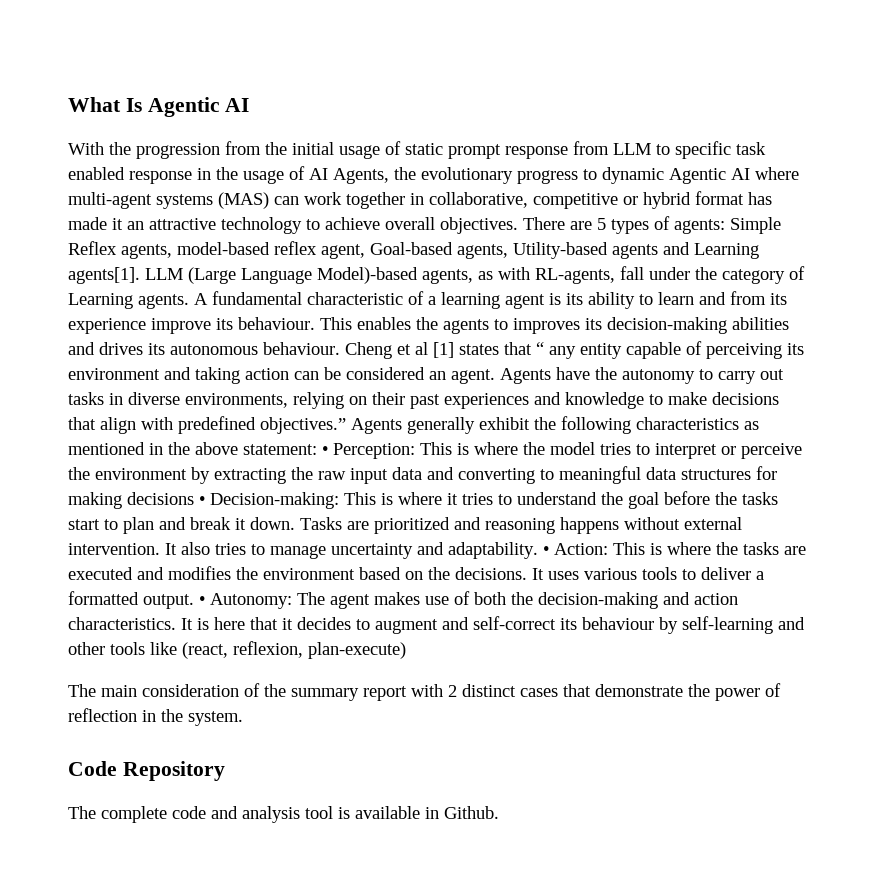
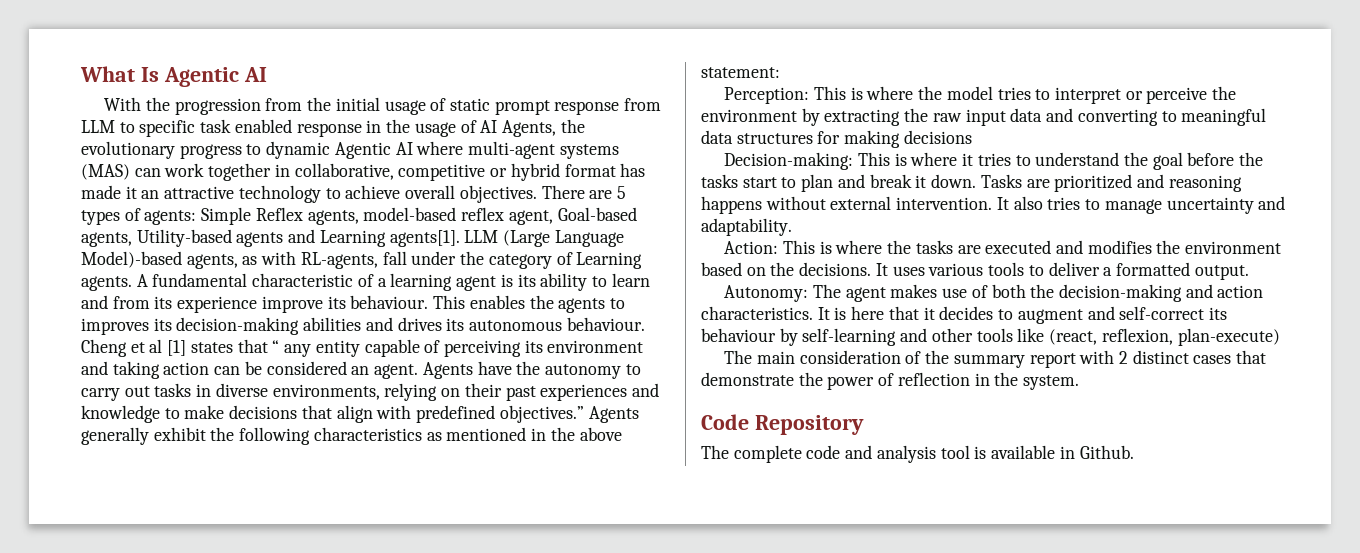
- Agents generally exhibit the following characteristics as mentioned in the above statement: • Perception: This is where the model tries to interpret or perceive the environment by extracting the raw input data and converting to meaningful data structures for making decisions • Decision-making: This is where it tries to understand the goal before the tasks start to plan and break it down.
+ Agents generally exhibit the following characteristics as mentioned in the above statement:
+ Perception: This is where the model tries to interpret or perceive the environment by extracting the raw input data and converting to meaningful data structures for making decisions
+ Decision-making: This is where it tries to understand the goal before the tasks start to plan and break it down.
- It also tries to manage uncertainty and adaptability. • Action: This is where the tasks are executed and modifies the environment based on the decisions.
+ It also tries to manage uncertainty and adaptability.
+ Action: This is where the tasks are executed and modifies the environment based on the decisions.
- It uses various tools to deliver a formatted output. • Autonomy: The agent makes use of both the decision-making and action characteristics.
+ It uses various tools to deliver a formatted output.
+ Autonomy: The agent makes use of both the decision-making and action characteristics.

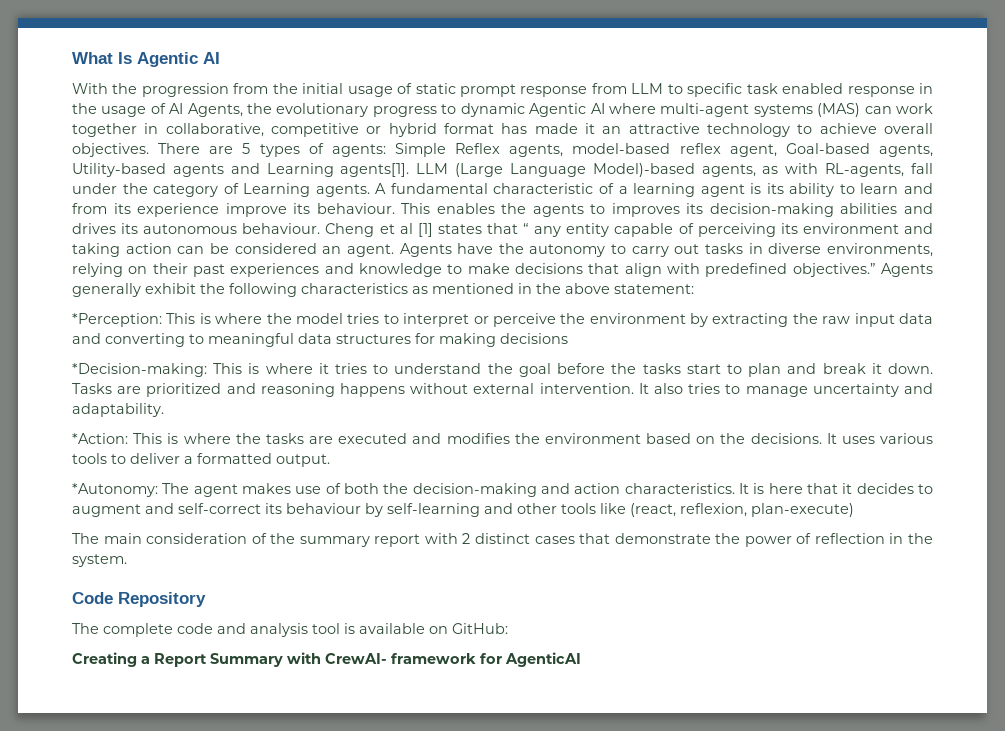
- Perception: This is where the model tries to interpret or perceive the environment by extracting the raw input data and converting to meaningful data structures for making decisions
+ *Perception: This is where the model tries to interpret or perceive the environment by extracting the raw input data and converting to meaningful data structures for making decisions
- Decision-making: This is where it tries to understand the goal before the tasks start to plan and break it down.
+ *Decision-making: This is where it tries to understand the goal before the tasks start to plan and break it down.
- Action: This is where the tasks are executed and modifies the environment based on the decisions.
+ *Action: This is where the tasks are executed and modifies the environment based on the decisions.
- Autonomy: The agent makes use of both the decision-making and action characteristics.
+ *Autonomy: The agent makes use of both the decision-making and action characteristics.
- The complete code and analysis tool is available in Github.
+ The complete code and analysis tool is available on GitHub:
+ Creating a Report Summary with CrewAI- framework for AgenticAI

